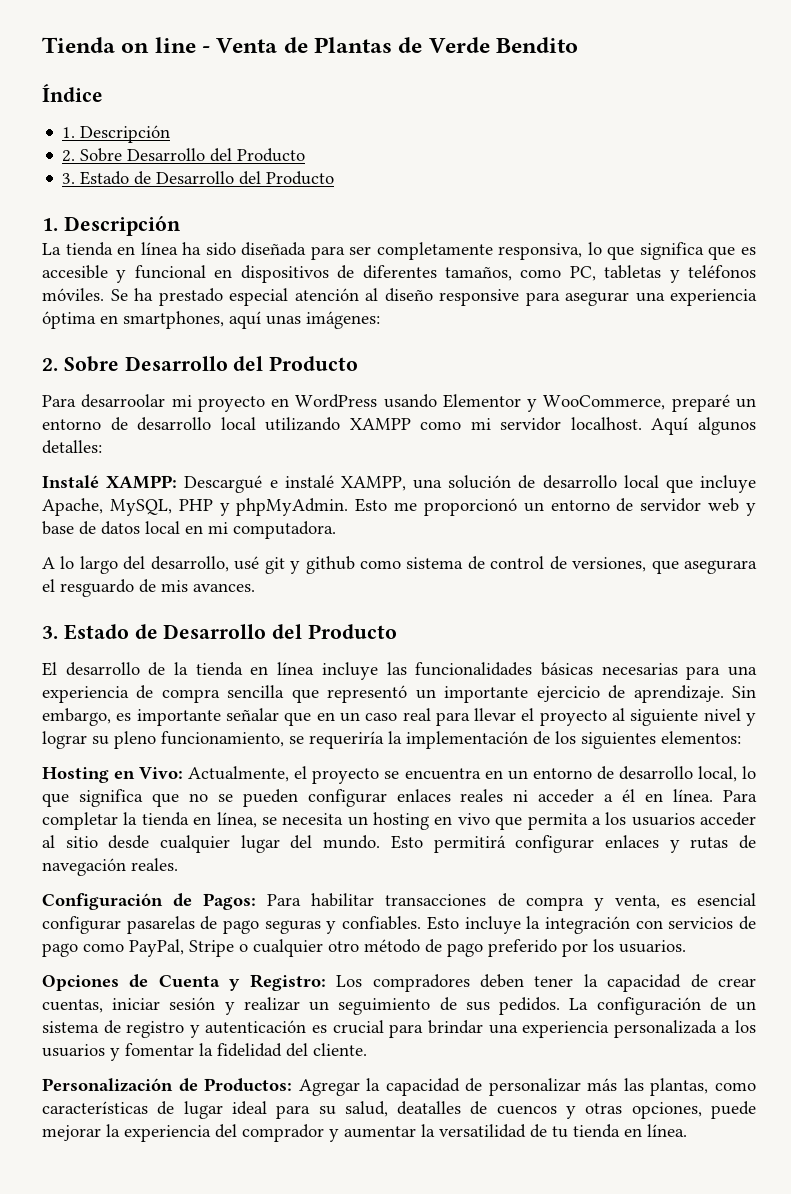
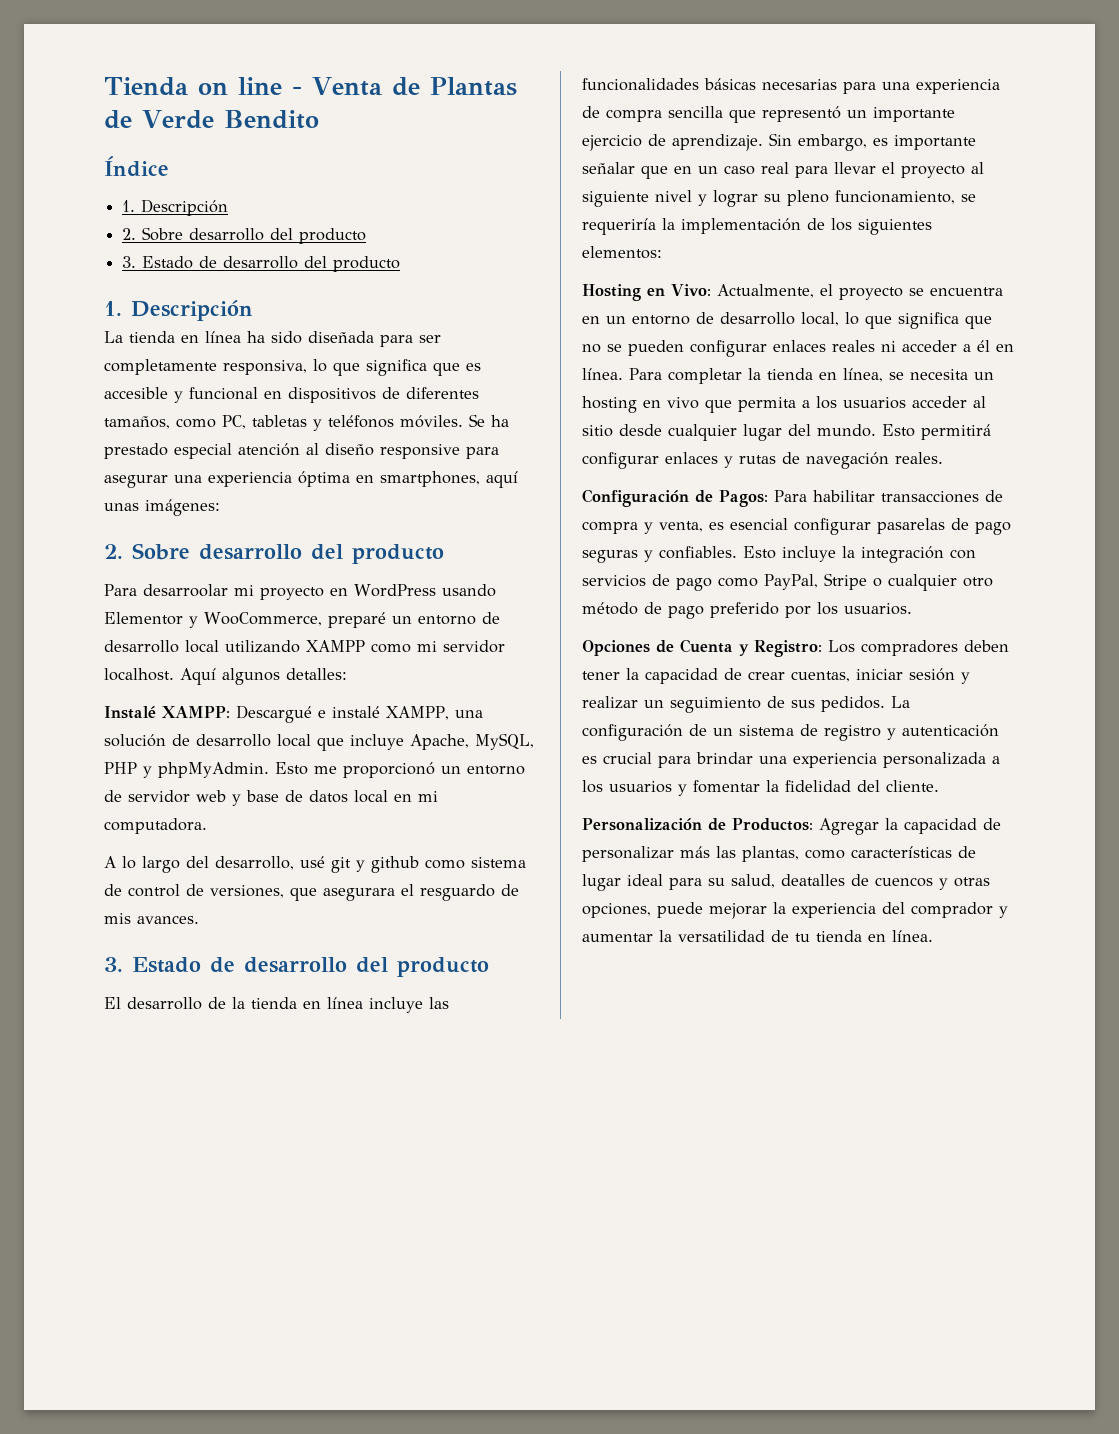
  Índice
  1. Descripción
- 2. Sobre Desarrollo del Producto
- 3. Estado de Desarrollo del Producto
+ 2. Sobre desarrollo del producto
+ 3. Estado de desarrollo del producto
  Se ha prestado especial atención al diseño responsive para asegurar una experiencia óptima en smartphones, aquí unas imágenes:
- 2. Sobre Desarrollo del Producto
+ 2. Sobre desarrollo del producto
  A lo largo del desarrollo, usé git y github como sistema de control de versiones, que asegurara el resguardo de mis avances.
- 3. Estado de Desarrollo del Producto
+ 3. Estado de desarrollo del producto

